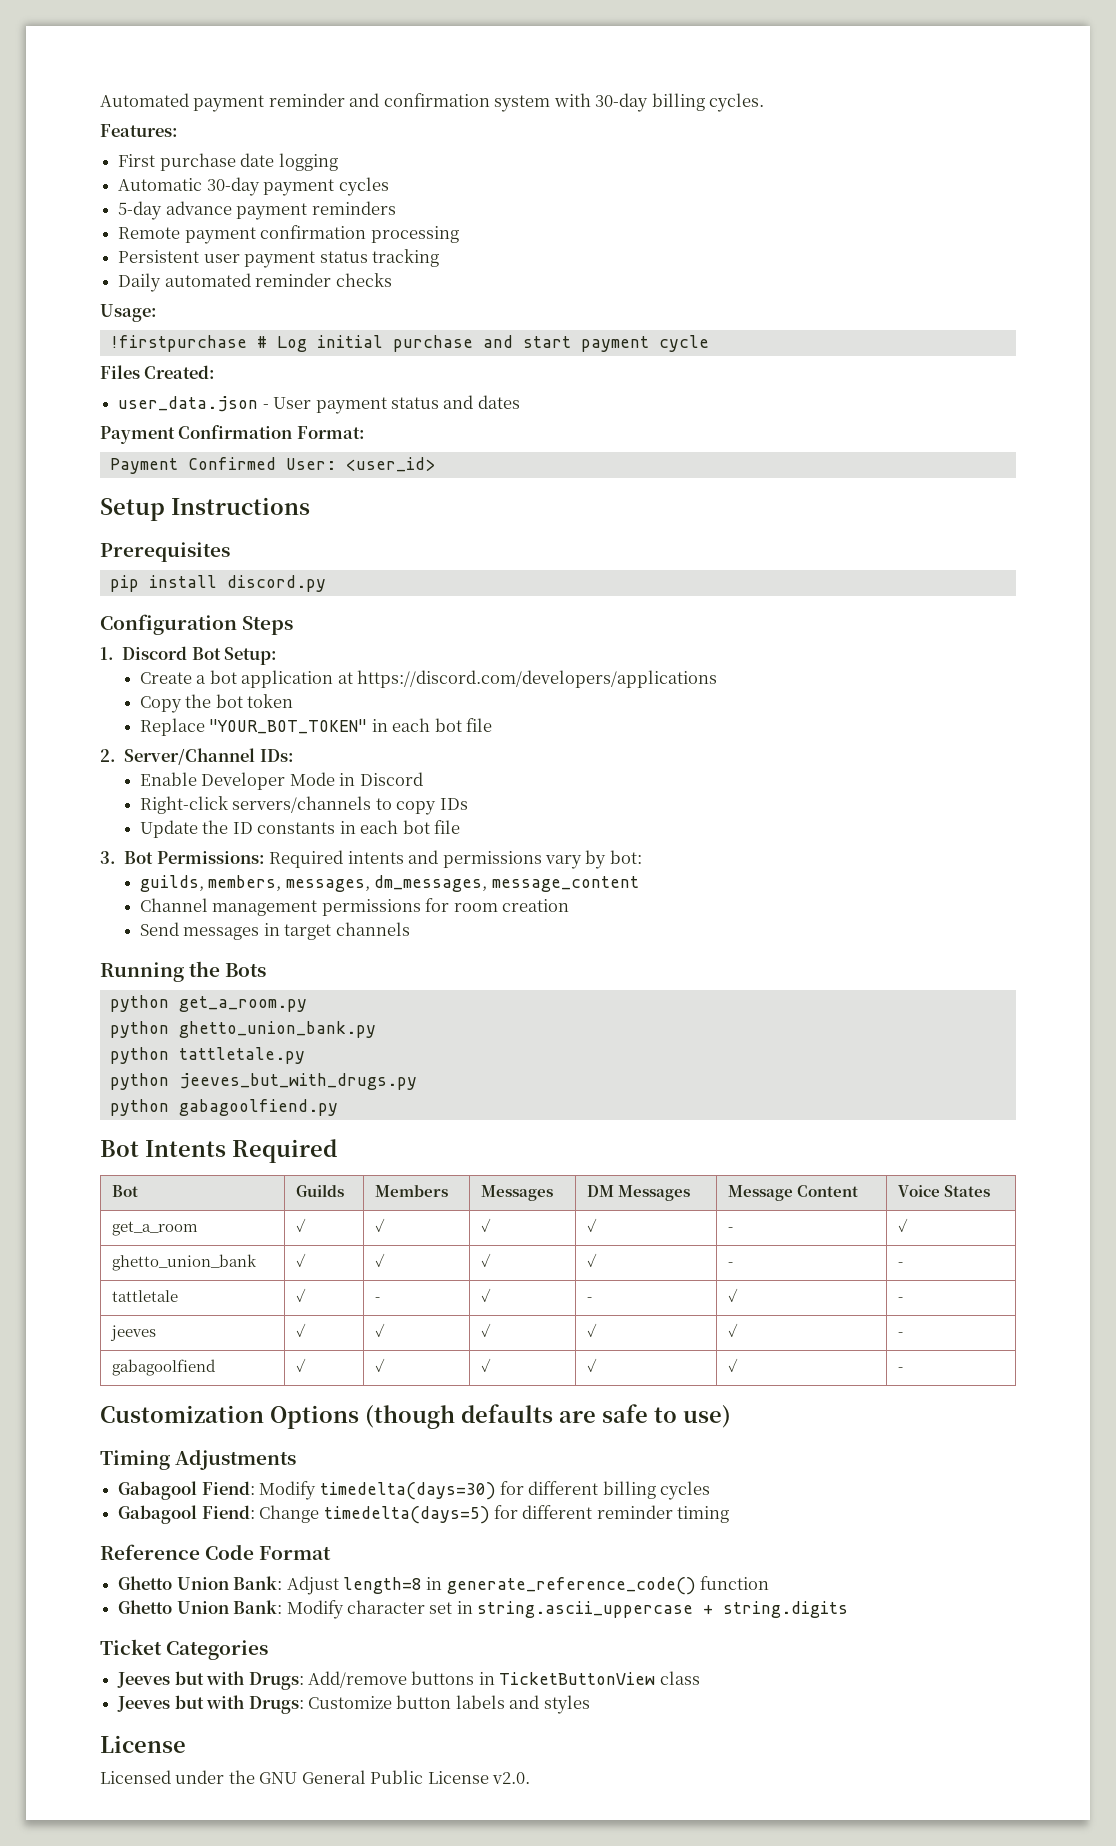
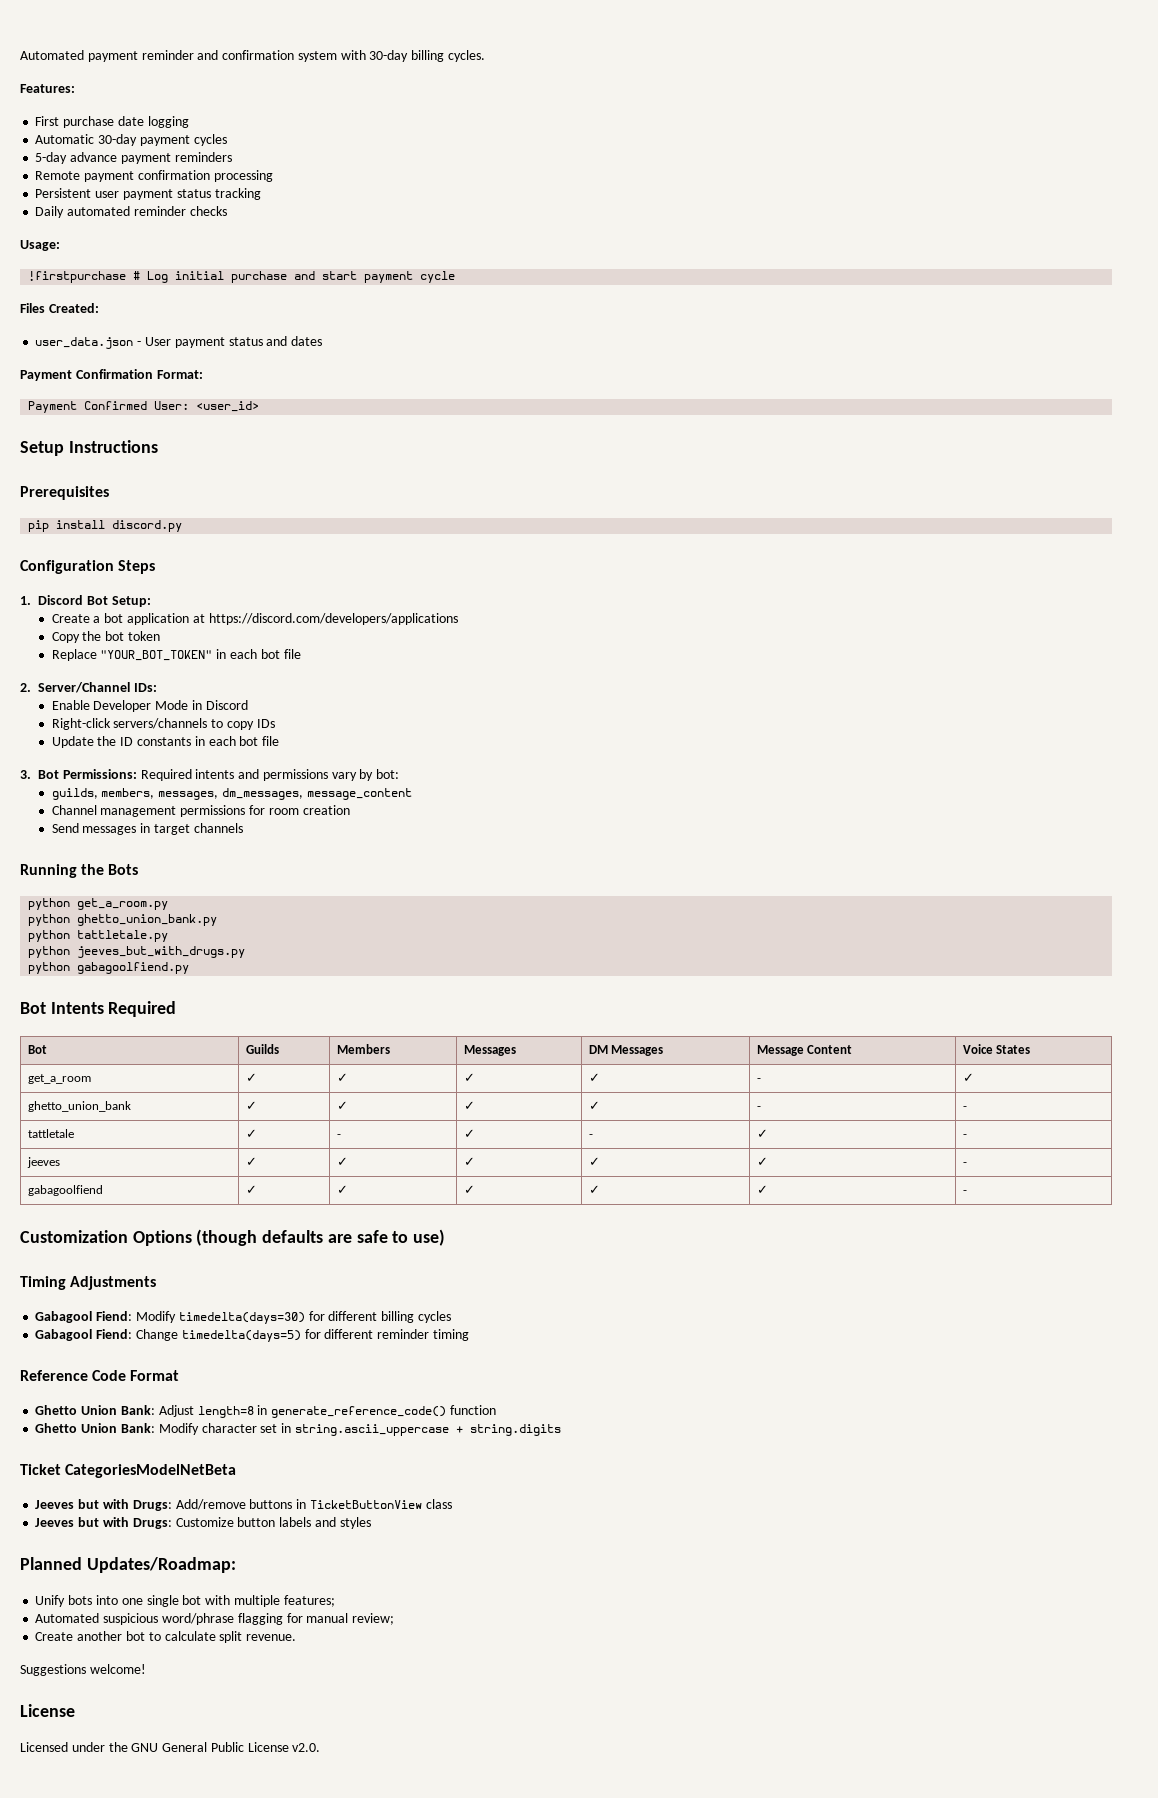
- Ticket Categories
+ Ticket CategoriesModelNetBeta
+ Planned Updates/Roadmap:
+ Unify bots into one single bot with multiple features;
+ Automated suspicious word/phrase flagging for manual review;
+ Create another bot to calculate split revenue.
+ Suggestions welcome!

